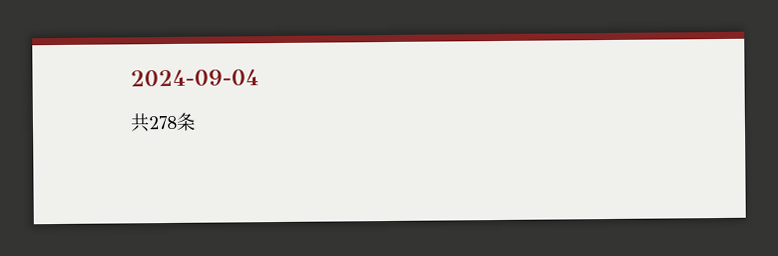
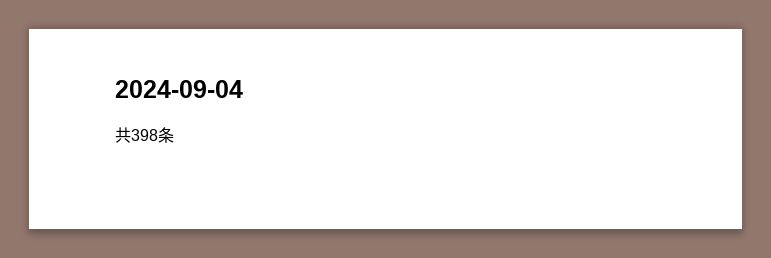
- 共278条
+ 共398条

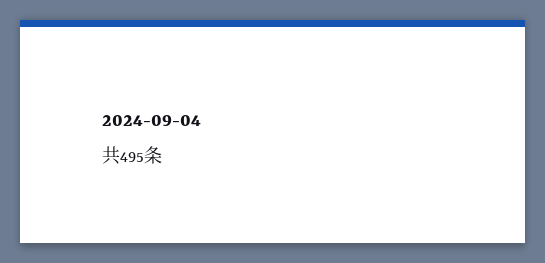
- 共398条
+ 共495条

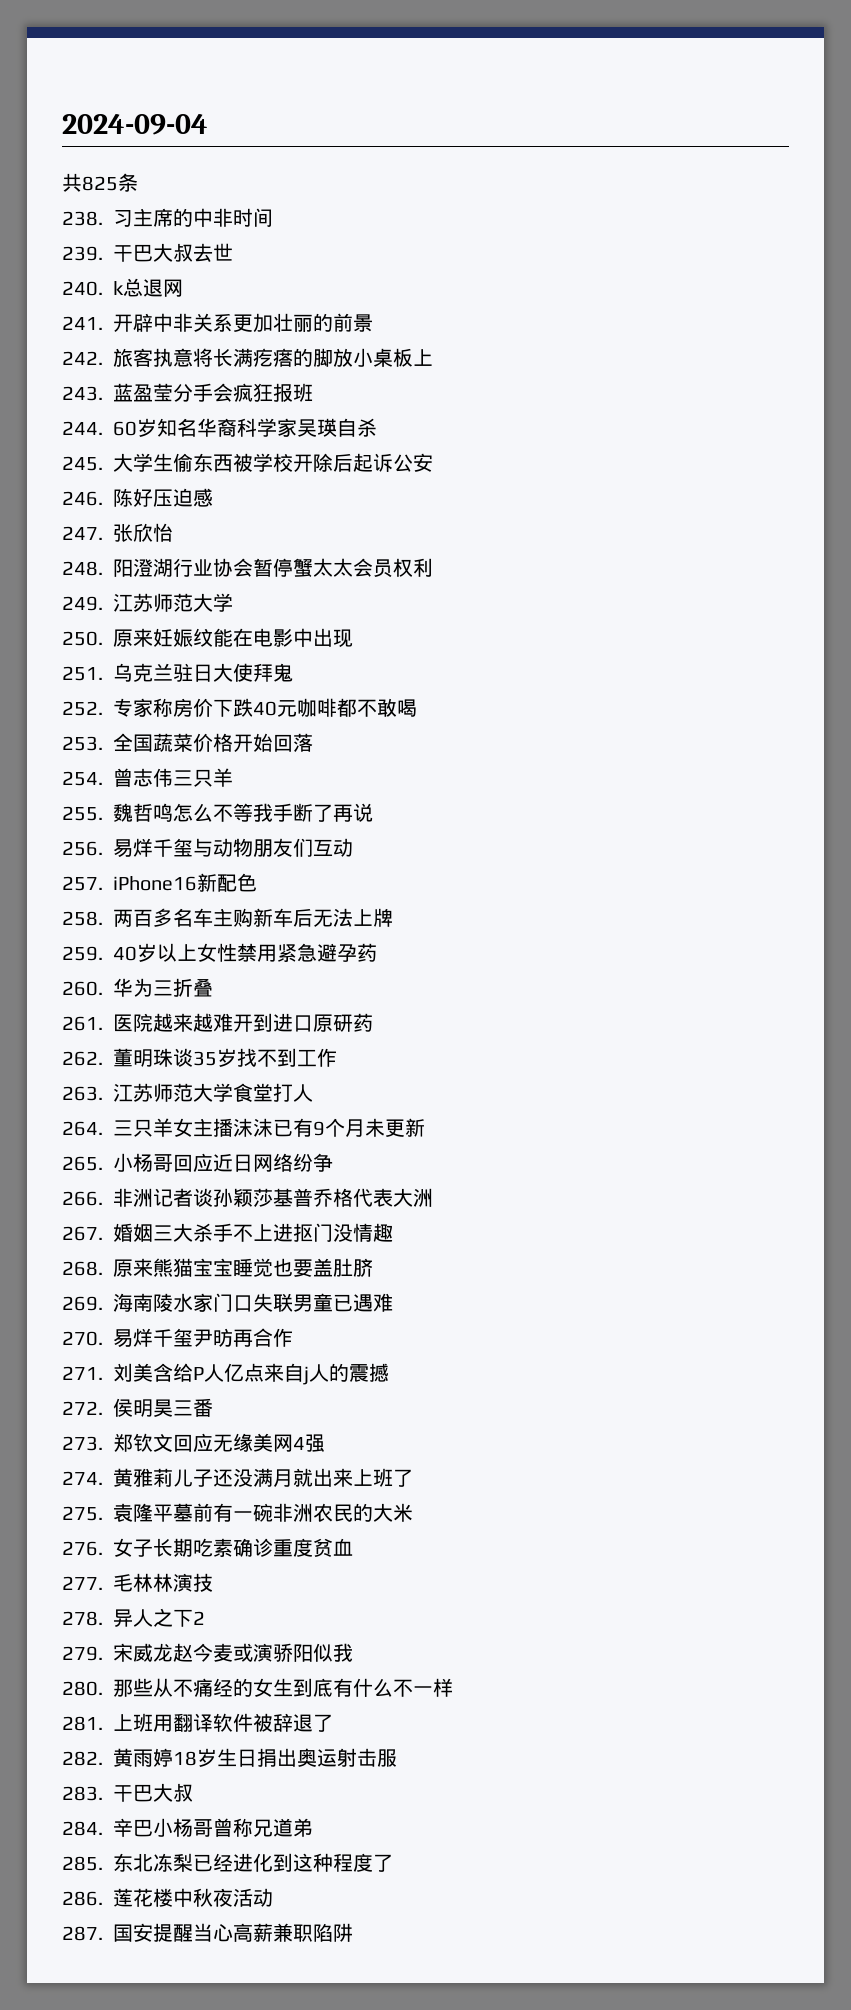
- 共495条
+ 共825条
+ 238.习主席的中非时间
+ 239.干巴大叔去世
+ 240. k总退网
+ 241.开辟中非关系更加壮丽的前景
+ 242.旅客执意将长满疙瘩的脚放小桌板上
+ 243.蓝盈莹分手会疯狂报班
+ 244. 60岁知名华裔科学家吴瑛自杀
+ 245.大学生偷东西被学校开除后起诉公安
+ 246.陈好压迫感
+ 247.张欣怡
+ 248.阳澄湖行业协会暂停蟹太太会员权利
+ 249.江苏师范大学
+ 250.原来妊娠纹能在电影中出现
+ 251.乌克兰驻日大使拜鬼
+ 252.专家称房价下跌40元咖啡都不敢喝
+ 253.全国蔬菜价格开始回落
+ 254.曾志伟三只羊
+ 255.魏哲鸣怎么不等我手断了再说
+ 256.易烊千玺与动物朋友们互动
+ 257. iPhone16新配色
+ 258.两百多名车主购新车后无法上牌
+ 259. 40岁以上女性禁用紧急避孕药
+ 260.华为三折叠
+ 261.医院越来越难开到进口原研药
+ 262.董明珠谈35岁找不到工作
+ 263.江苏师范大学食堂打人
+ 264.三只羊女主播沫沫已有9个月未更新
+ 265.小杨哥回应近日网络纷争
+ 266.非洲记者谈孙颖莎基普乔格代表大洲
+ 267.婚姻三大杀手不上进抠门没情趣
+ 268.原来熊猫宝宝睡觉也要盖肚脐
+ 269.海南陵水家门口失联男童已遇难
+ 270.易烊千玺尹昉再合作
+ 271.刘美含给P人亿点来自j人的震撼
+ 272.侯明昊三番
+ 273.郑钦文回应无缘美网4强
+ 274.黄雅莉儿子还没满月就出来上班了
+ 275.袁隆平墓前有一碗非洲农民的大米
+ 276.女子长期吃素确诊重度贫血
+ 277.毛林林演技
+ 278.异人之下2
+ 279.宋威龙赵今麦或演骄阳似我
+ 280.那些从不痛经的女生到底有什么不一样
+ 281.上班用翻译软件被辞退了
+ 282.黄雨婷18岁生日捐出奥运射击服
+ 283.干巴大叔
+ 284.辛巴小杨哥曾称兄道弟
+ 285.东北冻梨已经进化到这种程度了
+ 286.莲花楼中秋夜活动
+ 287.国安提醒当心高薪兼职陷阱

